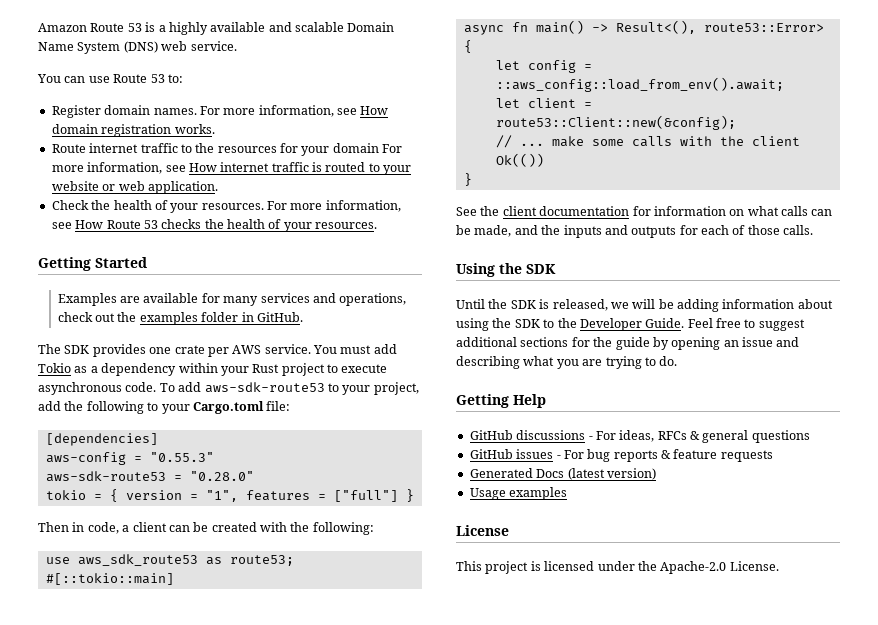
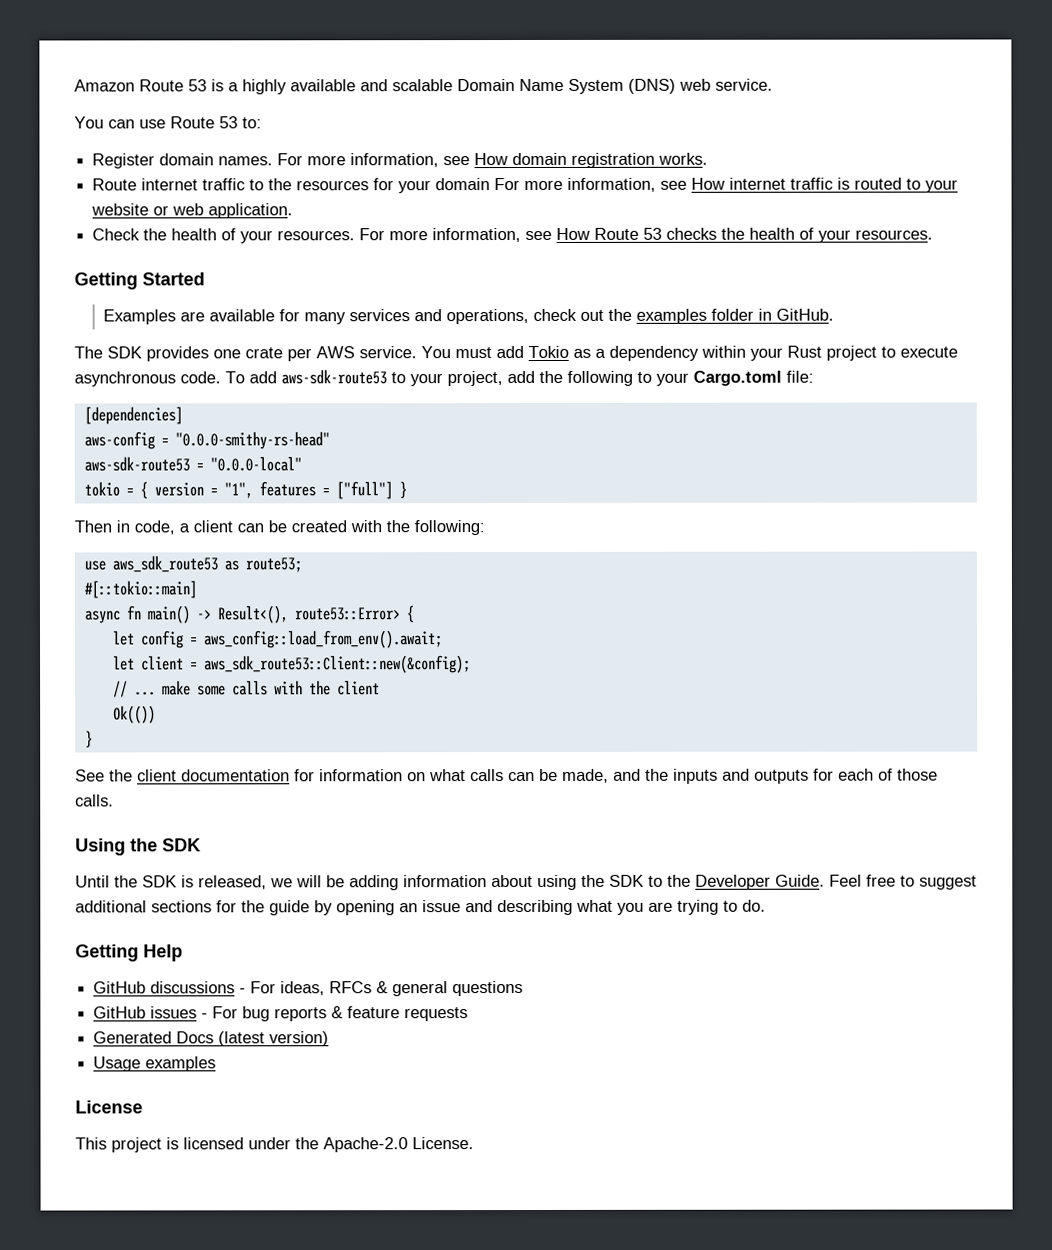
- aws-config = "0.55.3"
+ aws-config = "0.0.0-smithy-rs-head"
- aws-sdk-route53 = "0.28.0"
+ aws-sdk-route53 = "0.0.0-local"
- let config = ::aws_config::load_from_env().await;
+ let config = aws_config::load_from_env().await;
- let client = route53::Client::new(&config);
+ let client = aws_sdk_route53::Client::new(&config);

